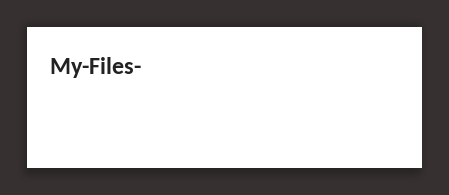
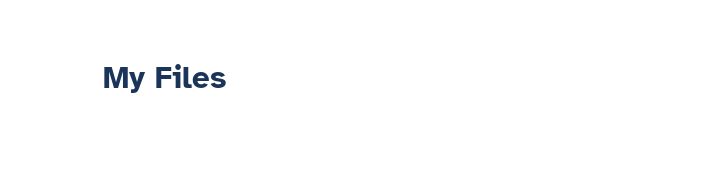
- My-Files-
+ My Files

